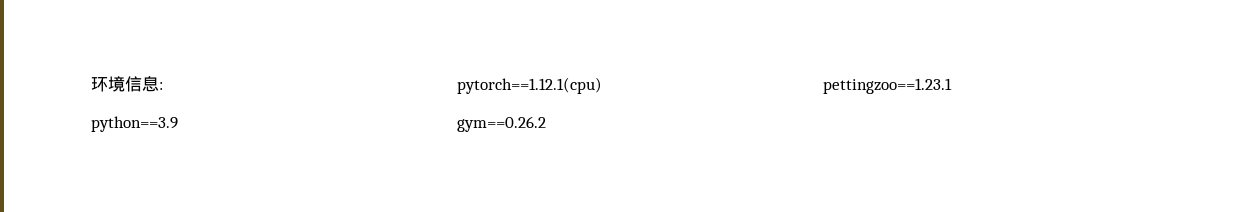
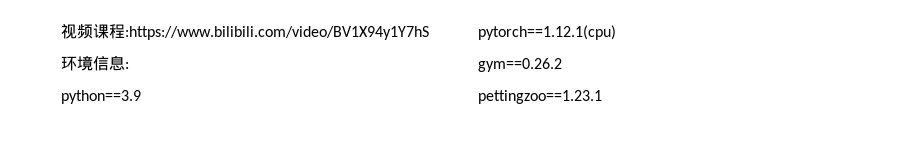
+ 视频课程:https://www.bilibili.com/video/BV1X94y1Y7hS

